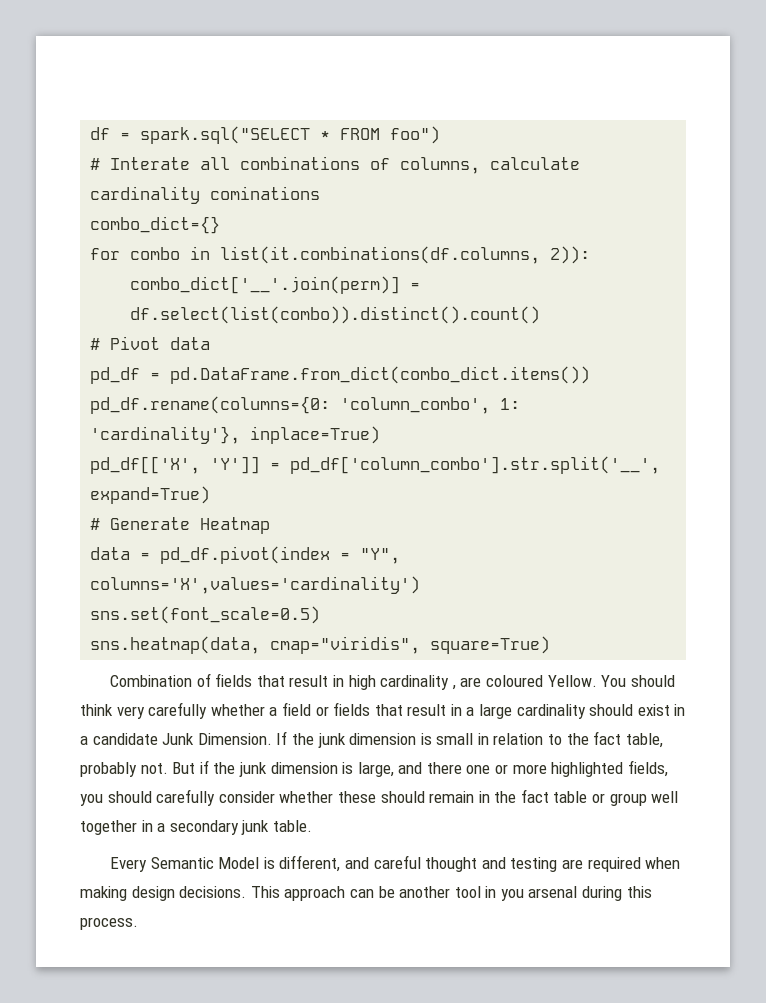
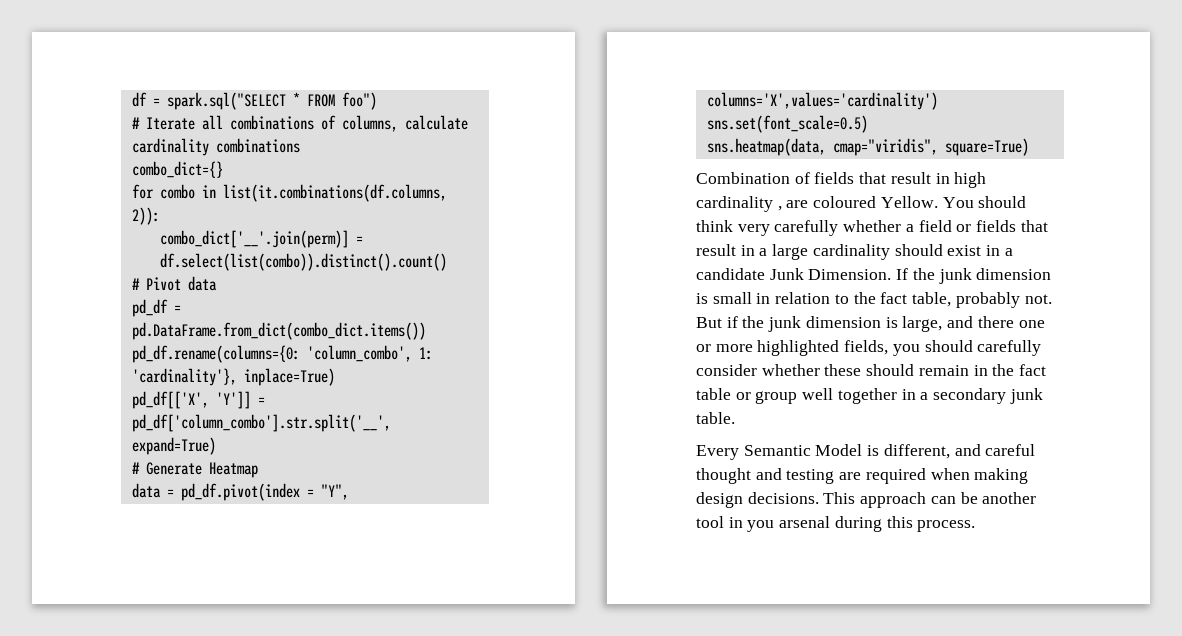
- # Interate all combinations of columns, calculate cardinality cominations
+ # Iterate all combinations of columns, calculate cardinality combinations

